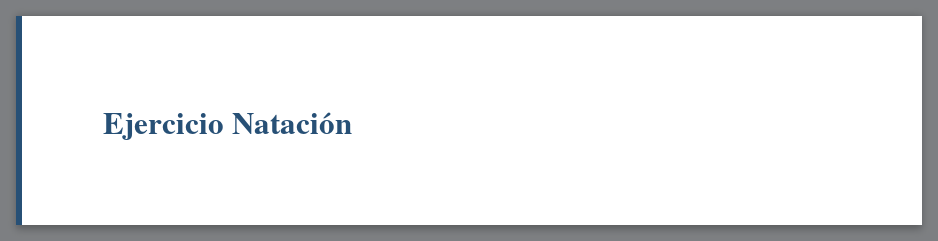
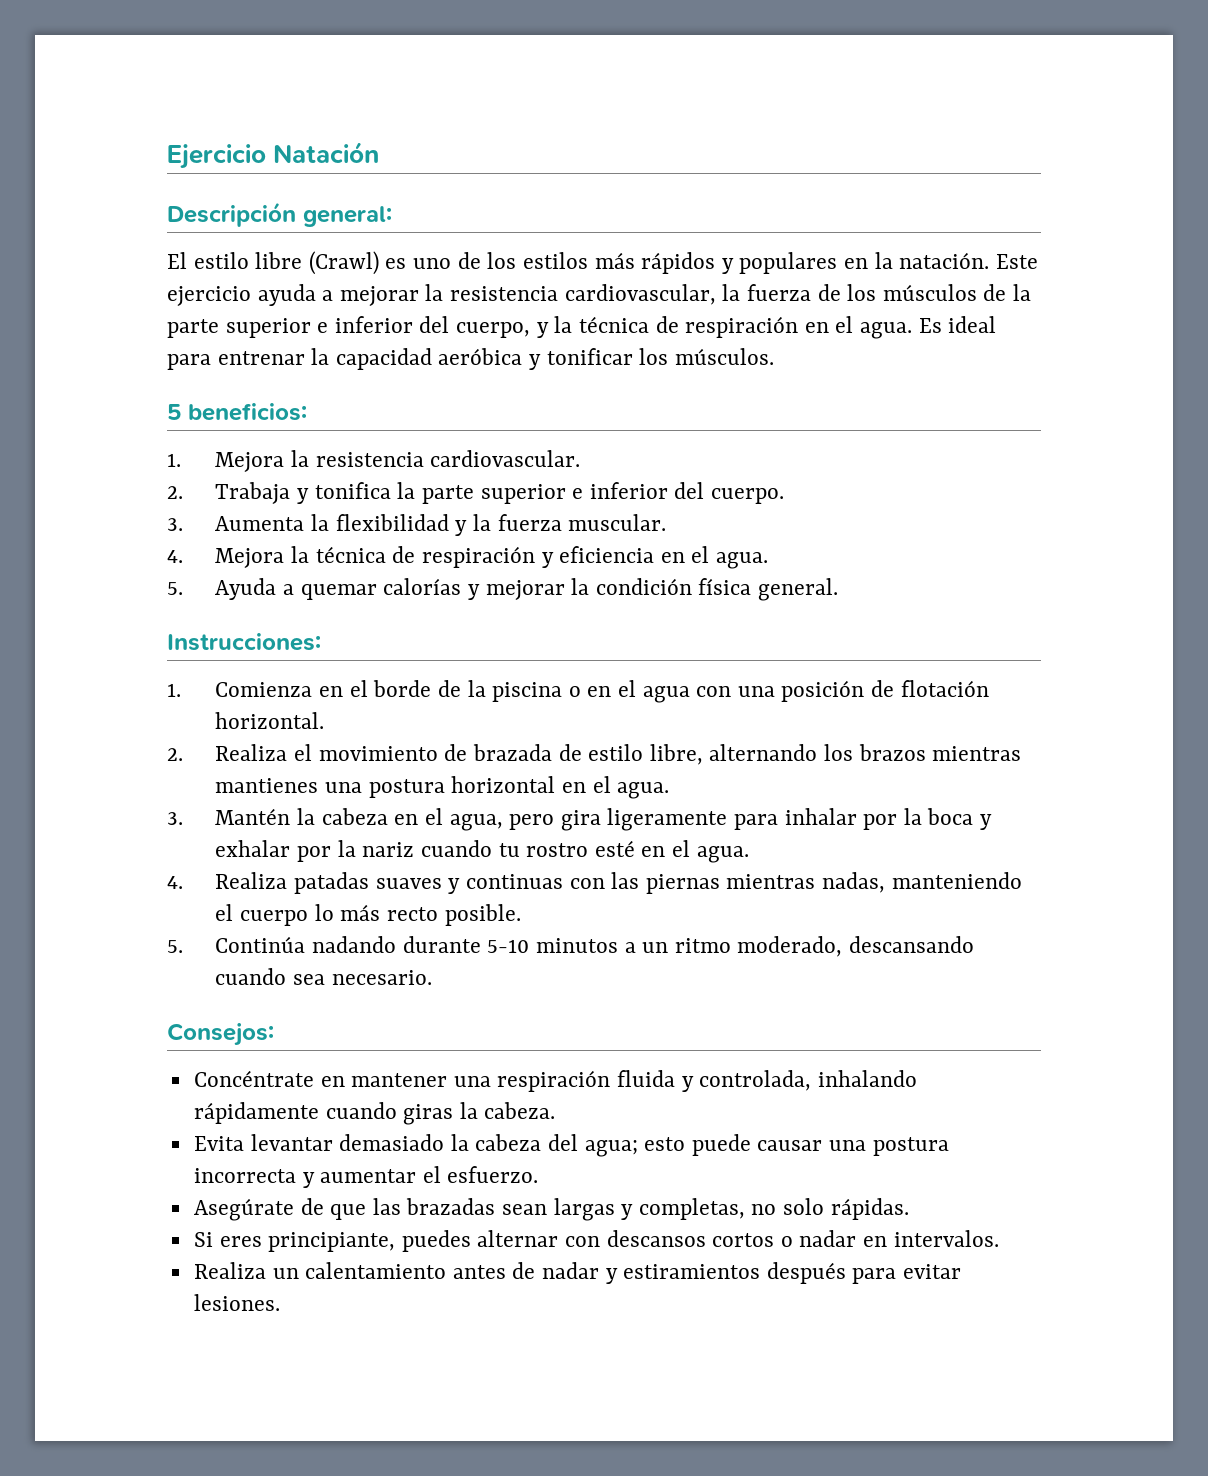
+ Descripción general:
+ El estilo libre (Crawl) es uno de los estilos más rápidos y populares en la natación. Este ejercicio ayuda a mejorar la resistencia cardiovascular, la fuerza de los músculos de la parte superior e inferior del cuerpo, y la técnica de respiración en el agua. Es ideal para entrenar la capacidad aeróbica y tonificar los músculos.
+ 5 beneficios:
+ 1. Mejora la resistencia cardiovascular.
+ 2. Trabaja y tonifica la parte superior e inferior del cuerpo.
+ 3. Aumenta la flexibilidad y la fuerza muscular.
+ 4. Mejora la técnica de respiración y eficiencia en el agua.
+ 5. Ayuda a quemar calorías y mejorar la condición física general.
+ Instrucciones:
+ 1. Comienza en el borde de la piscina o en el agua con una posición de flotación horizontal.
+ 2. Realiza el movimiento de brazada de estilo libre, alternando los brazos mientras mantienes una postura horizontal en el agua.
+ 3. Mantén la cabeza en el agua, pero gira ligeramente para inhalar por la boca y exhalar por la nariz cuando tu rostro esté en el agua.
+ 4. Realiza patadas suaves y continuas con las piernas mientras nadas, manteniendo el cuerpo lo más recto posible.
+ 5. Continúa nadando durante 5-10 minutos a un ritmo moderado, descansando cuando sea necesario.
+ Consejos:
+ Concéntrate en mantener una respiración fluida y controlada, inhalando rápidamente cuando giras la cabeza.
+ Evita levantar demasiado la cabeza del agua; esto puede causar una postura incorrecta y aumentar el esfuerzo.
+ Asegúrate de que las brazadas sean largas y completas, no solo rápidas.
+ Si eres principiante, puedes alternar con descansos cortos o nadar en intervalos.
+ Realiza un calentamiento antes de nadar y estiramientos después para evitar lesiones.

